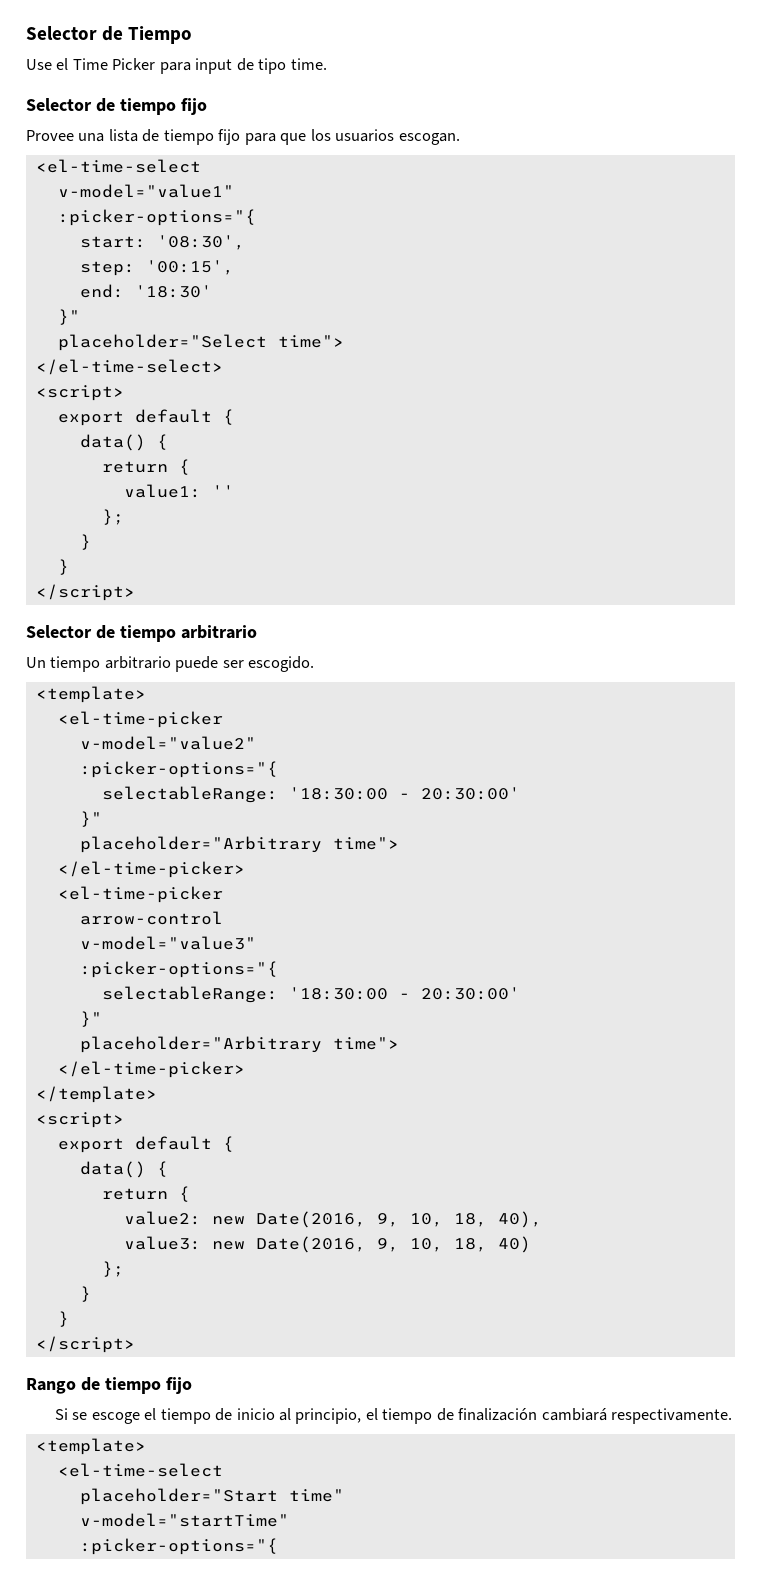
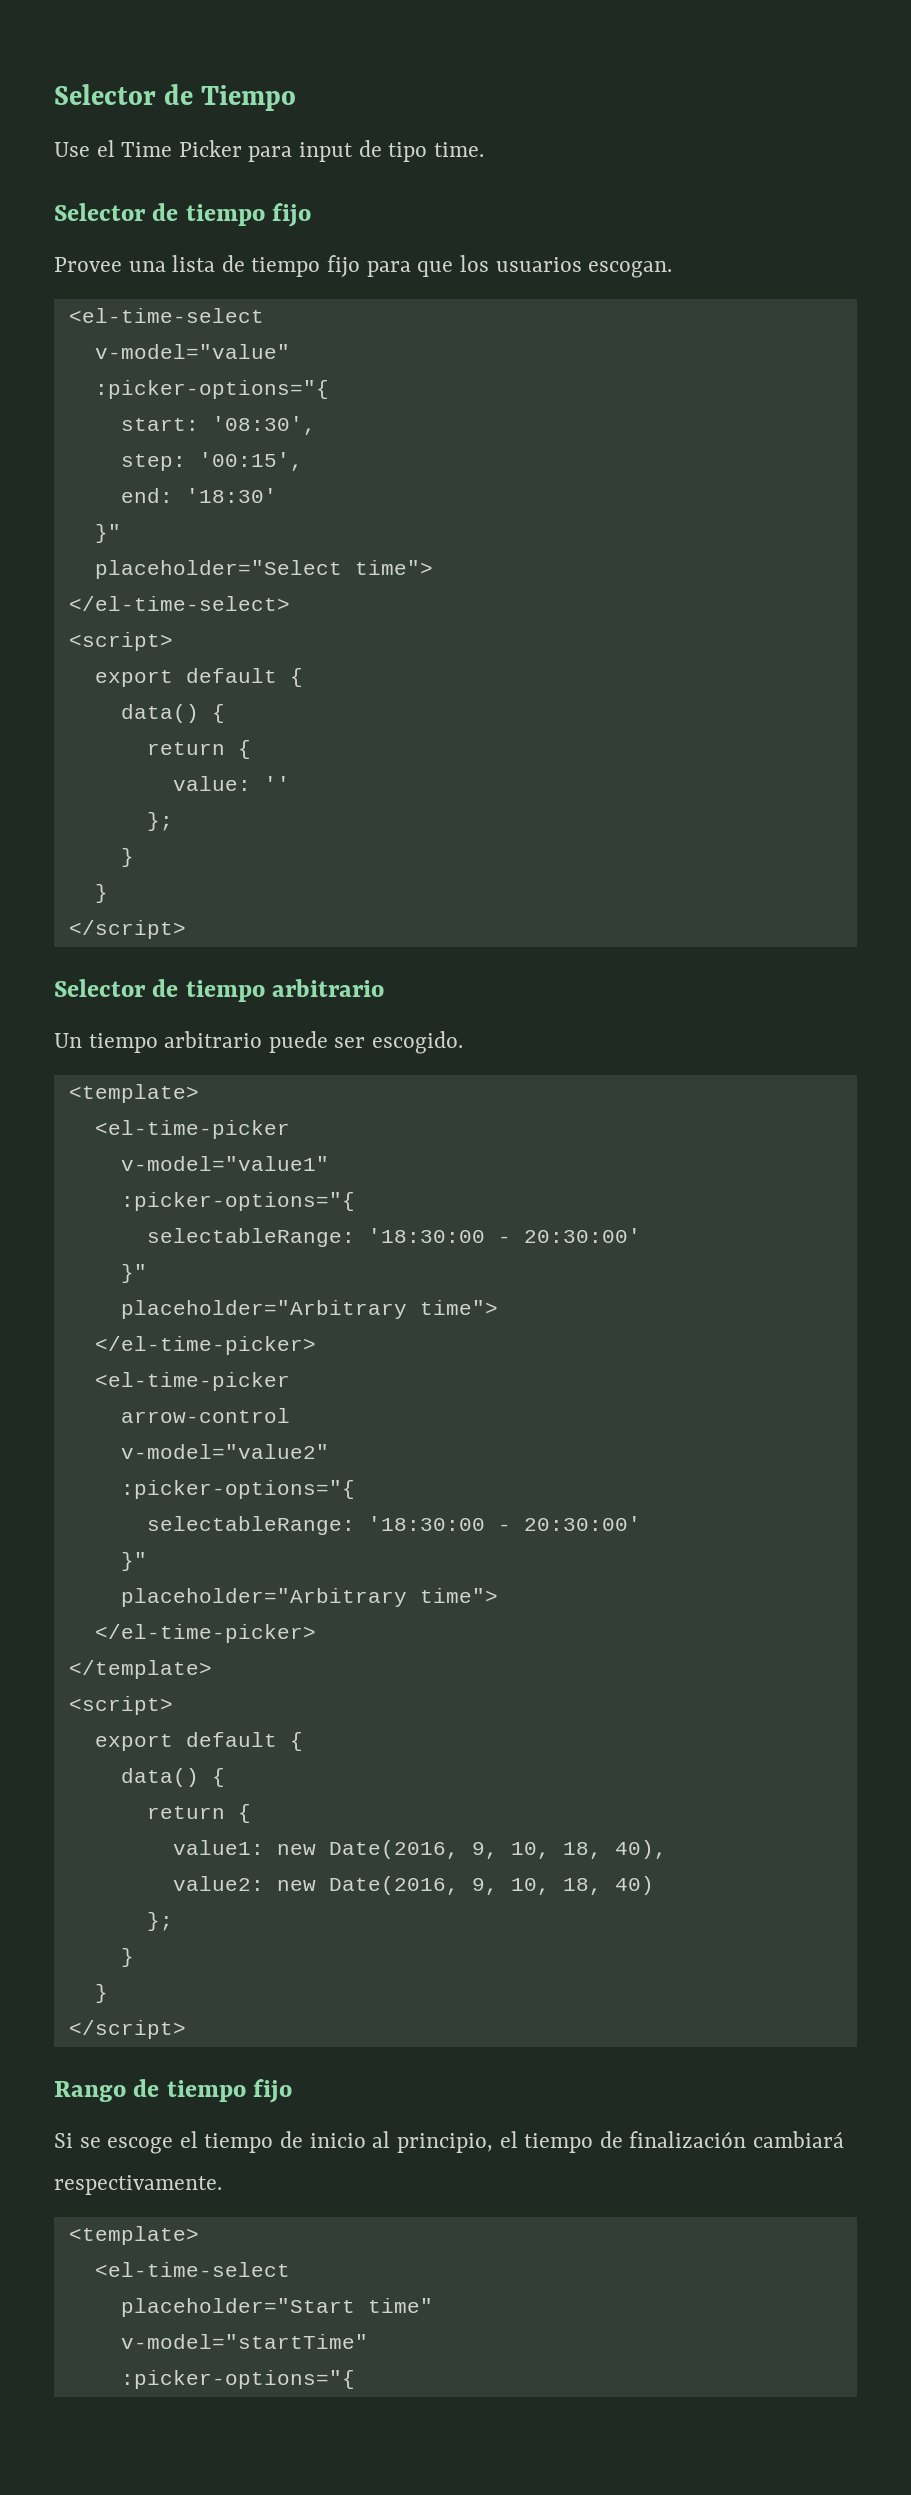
- v-model="value1"
+ v-model="value"
- value1: ''
+ value: ''
- v-model="value2"
+ v-model="value1"
- v-model="value3"
+ v-model="value2"
- value2: new Date(2016, 9, 10, 18, 40),
+ value1: new Date(2016, 9, 10, 18, 40),
- value3: new Date(2016, 9, 10, 18, 40)
+ value2: new Date(2016, 9, 10, 18, 40)

